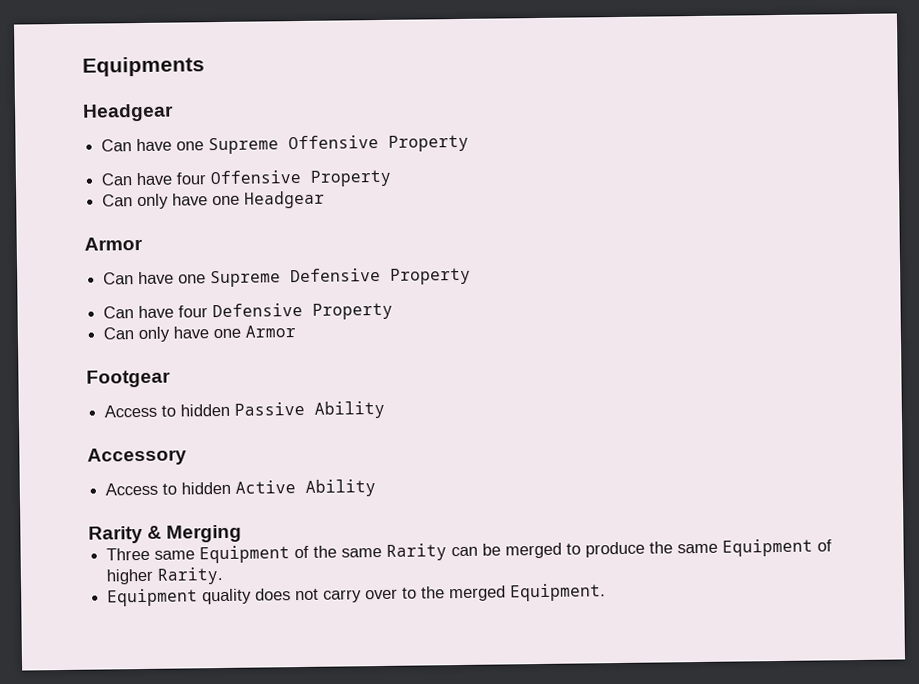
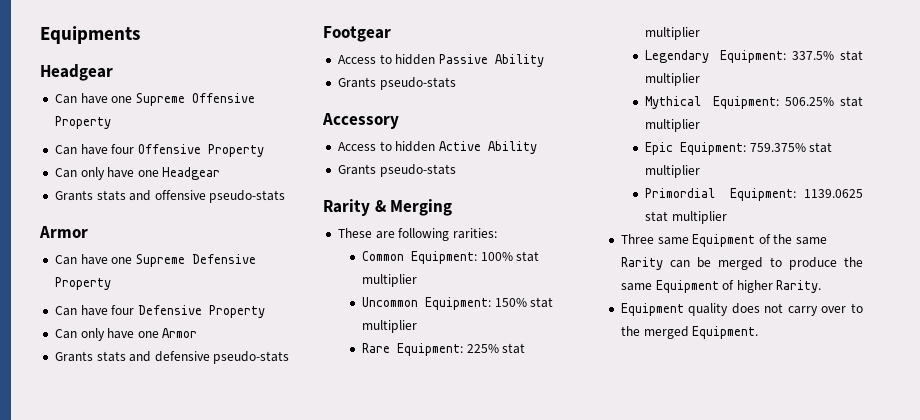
+ Grants stats and offensive pseudo-stats
+ Grants stats and defensive pseudo-stats
  Access to hidden Passive Ability
+ Grants pseudo-stats
  Access to hidden Active Ability
+ Grants pseudo-stats
+ These are following rarities:
+ Common Equipment: 100% stat multiplier
+ Uncommon Equipment: 150% stat multiplier
+ Rare Equipment: 225% stat multiplier
+ Legendary Equipment: 337.5% stat multiplier
+ Mythical Equipment: 506.25% stat multiplier
+ Epic Equipment: 759.375% stat multiplier
+ Primordial Equipment: 1139.0625 stat multiplier

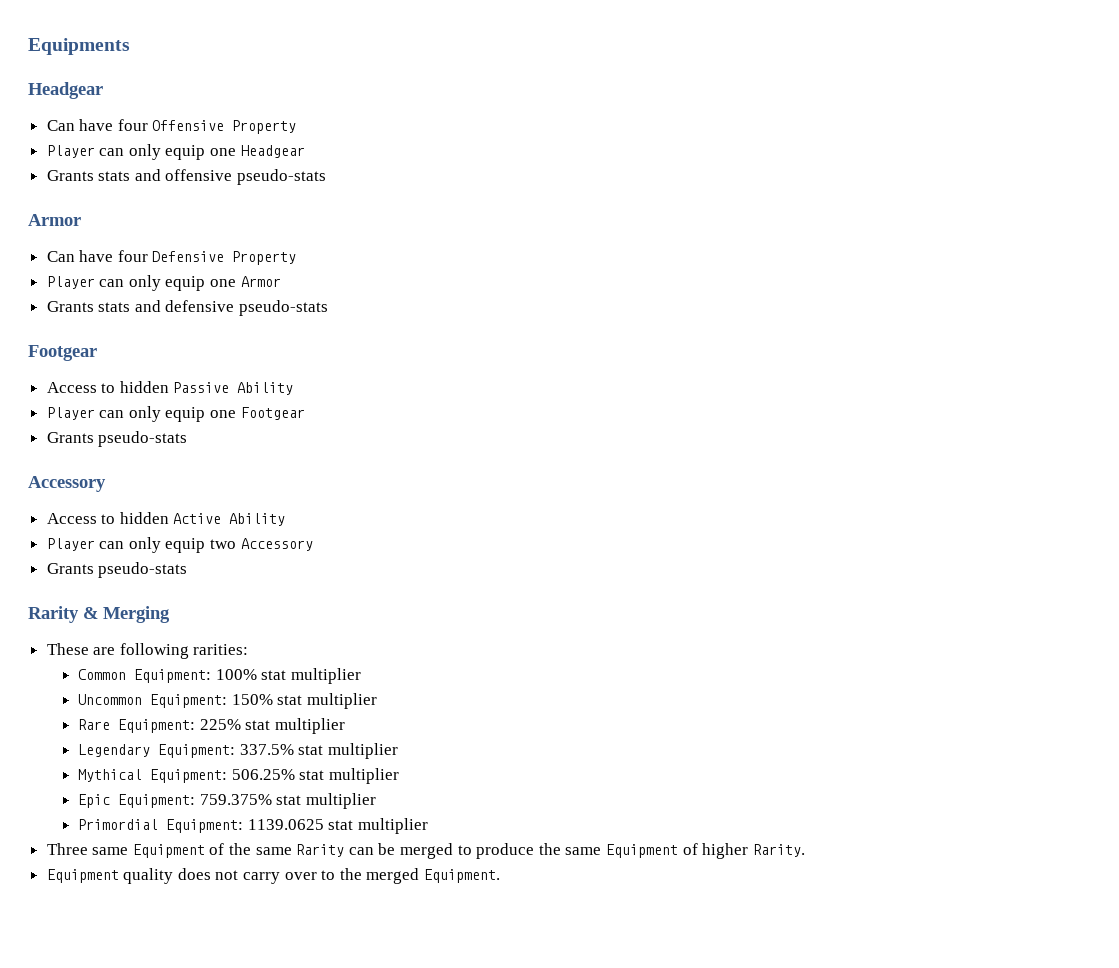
- Can have one Supreme Offensive Property
- Can only have one Headgear
+ Player can only equip one Headgear
- Can have one Supreme Defensive Property
- Can only have one Armor
+ Player can only equip one Armor
+ Player can only equip one Footgear
+ Player can only equip two Accessory

